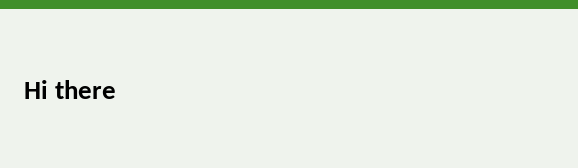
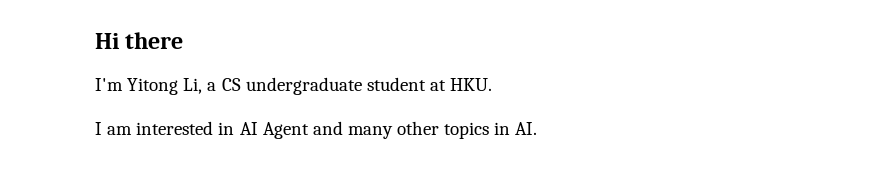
+ I'm Yitong Li, a CS undergraduate student at HKU.
+ I am interested in AI Agent and many other topics in AI.

